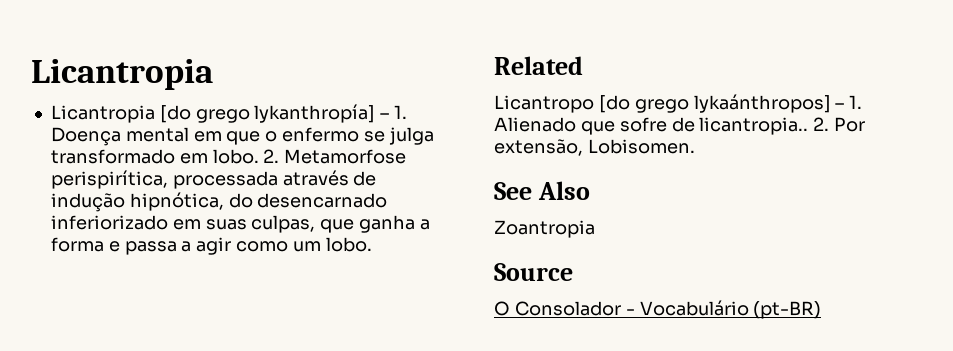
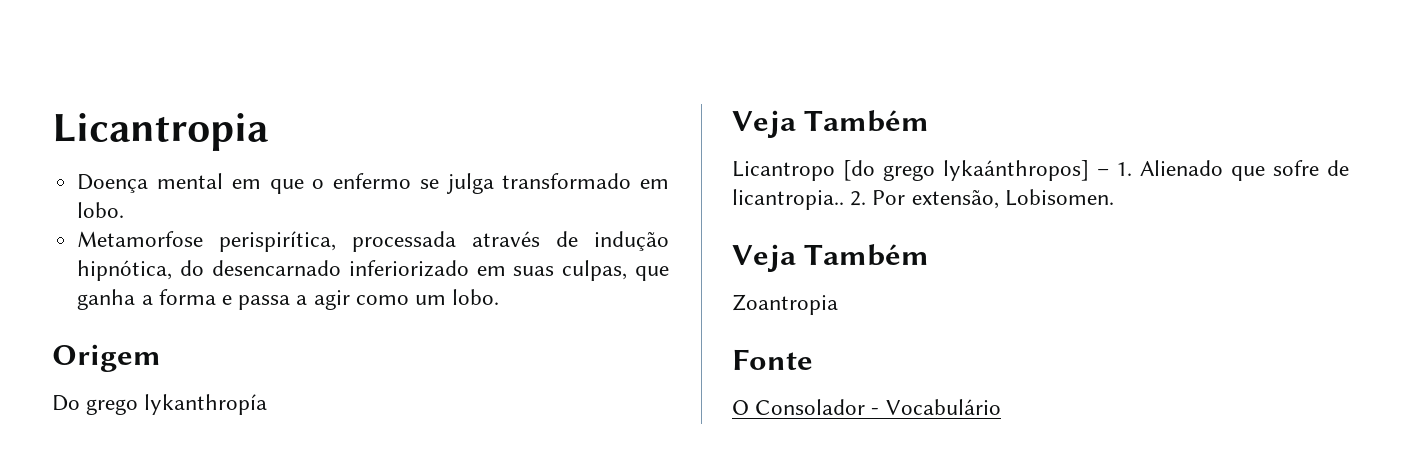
- Licantropia [do grego lykanthropía] – 1. Doença mental em que o enfermo se julga transformado em lobo. 2. Metamorfose perispirítica, processada através de indução hipnótica, do desencarnado inferiorizado em suas culpas, que ganha a forma e passa a agir como um lobo.
+ Doença mental em que o enfermo se julga transformado em lobo.
+ Metamorfose perispirítica, processada através de indução hipnótica, do desencarnado inferiorizado em suas culpas, que ganha a forma e passa a agir como um lobo.
- Related
+ Origem
+ Do grego lykanthropía
+ Veja Também
  2. Por extensão, Lobisomen.
- See Also
+ Veja Também
- Source
+ Fonte
- O Consolador - Vocabulário (pt-BR)
+ O Consolador - Vocabulário

